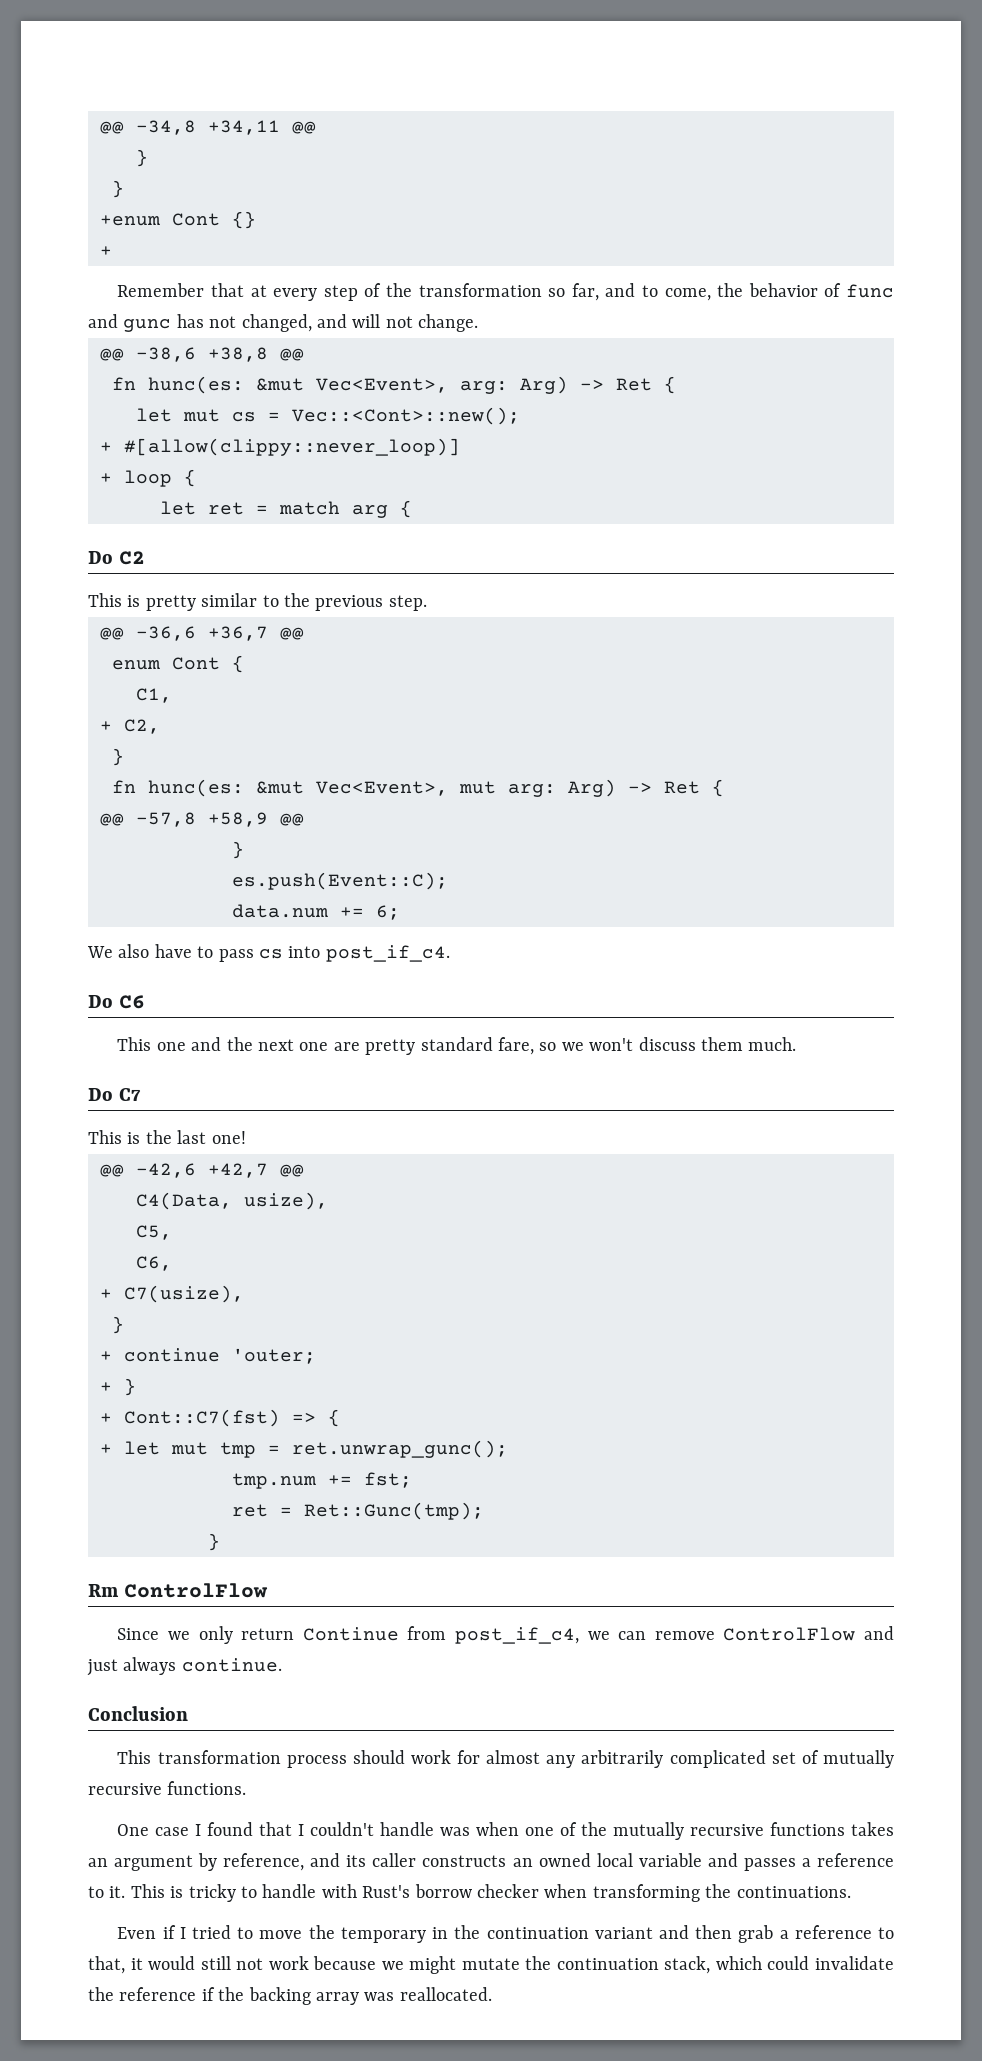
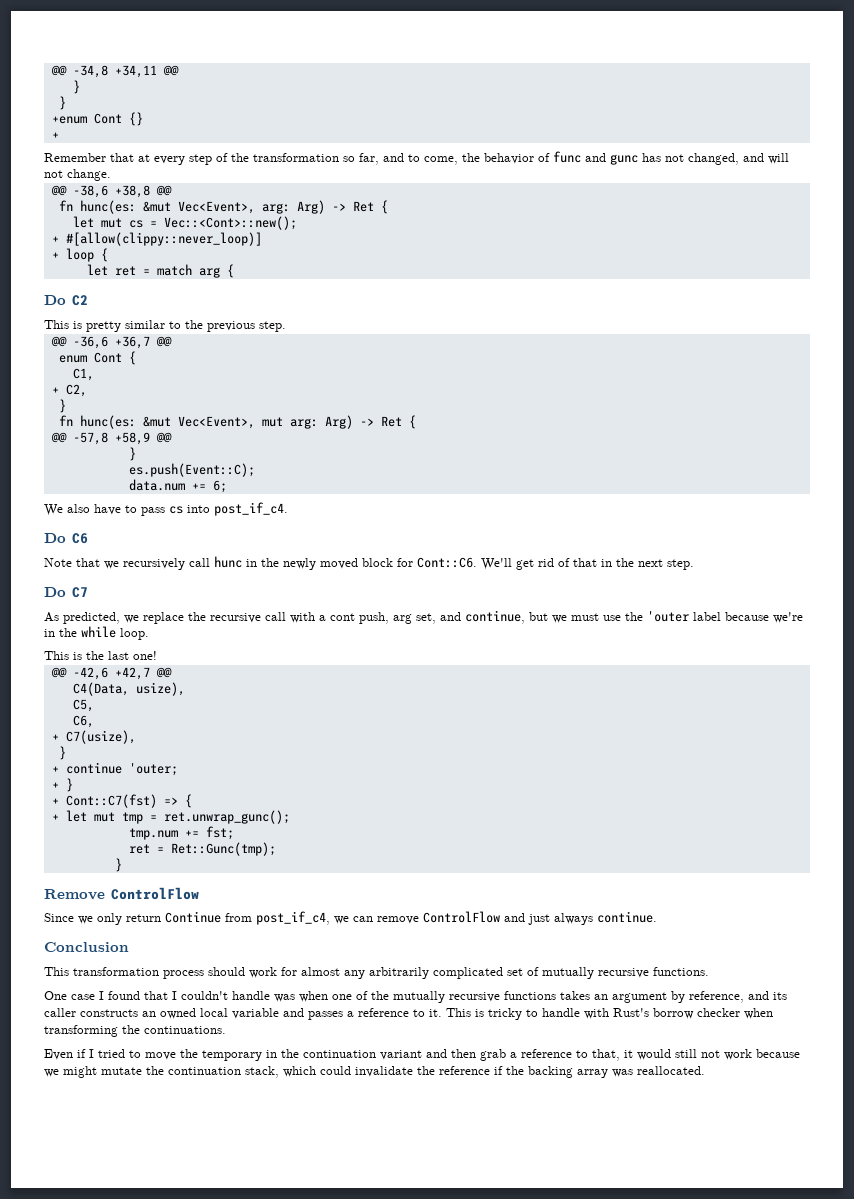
- This one and the next one are pretty standard fare, so we won't discuss them much.
+ Note that we recursively call hunc in the newly moved block for Cont::C6. We'll get rid of that in the next step.
  Do C7
+ As predicted, we replace the recursive call with a cont push, arg set, and continue, but we must use the 'outer label because we're in the while loop.
- Rm ControlFlow
+ Remove ControlFlow

